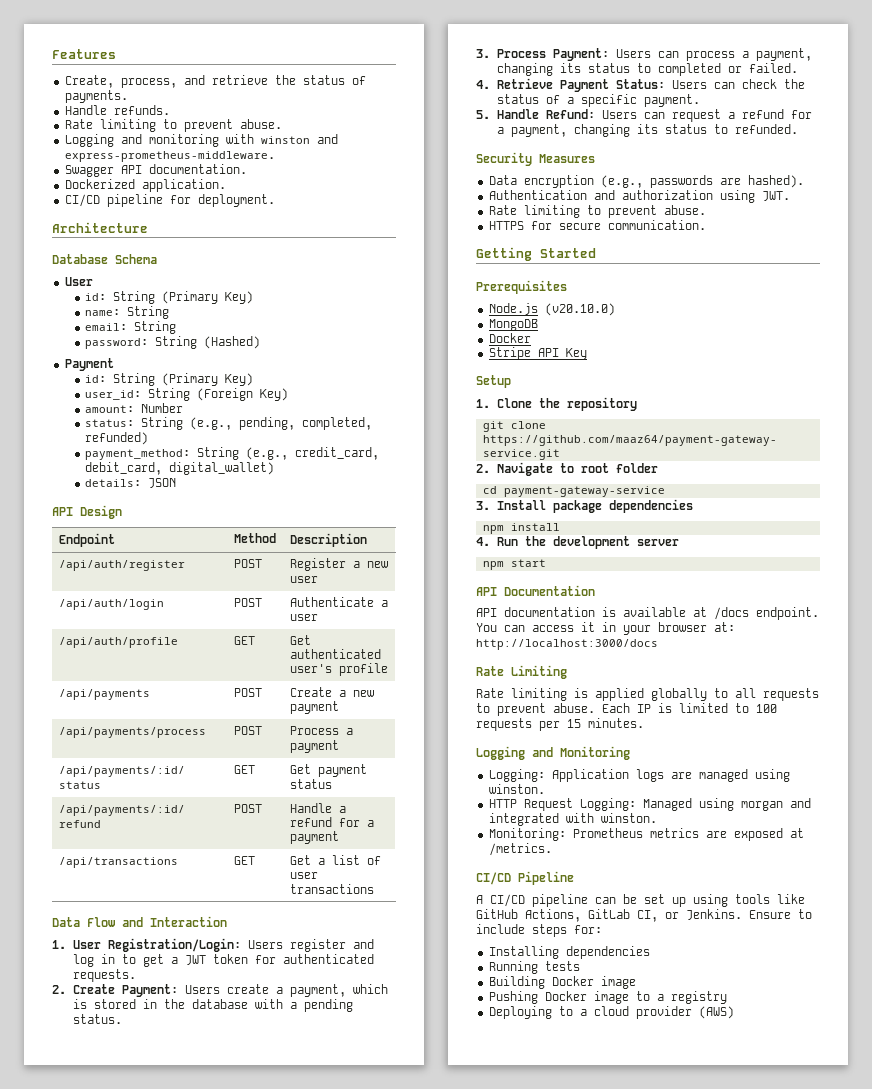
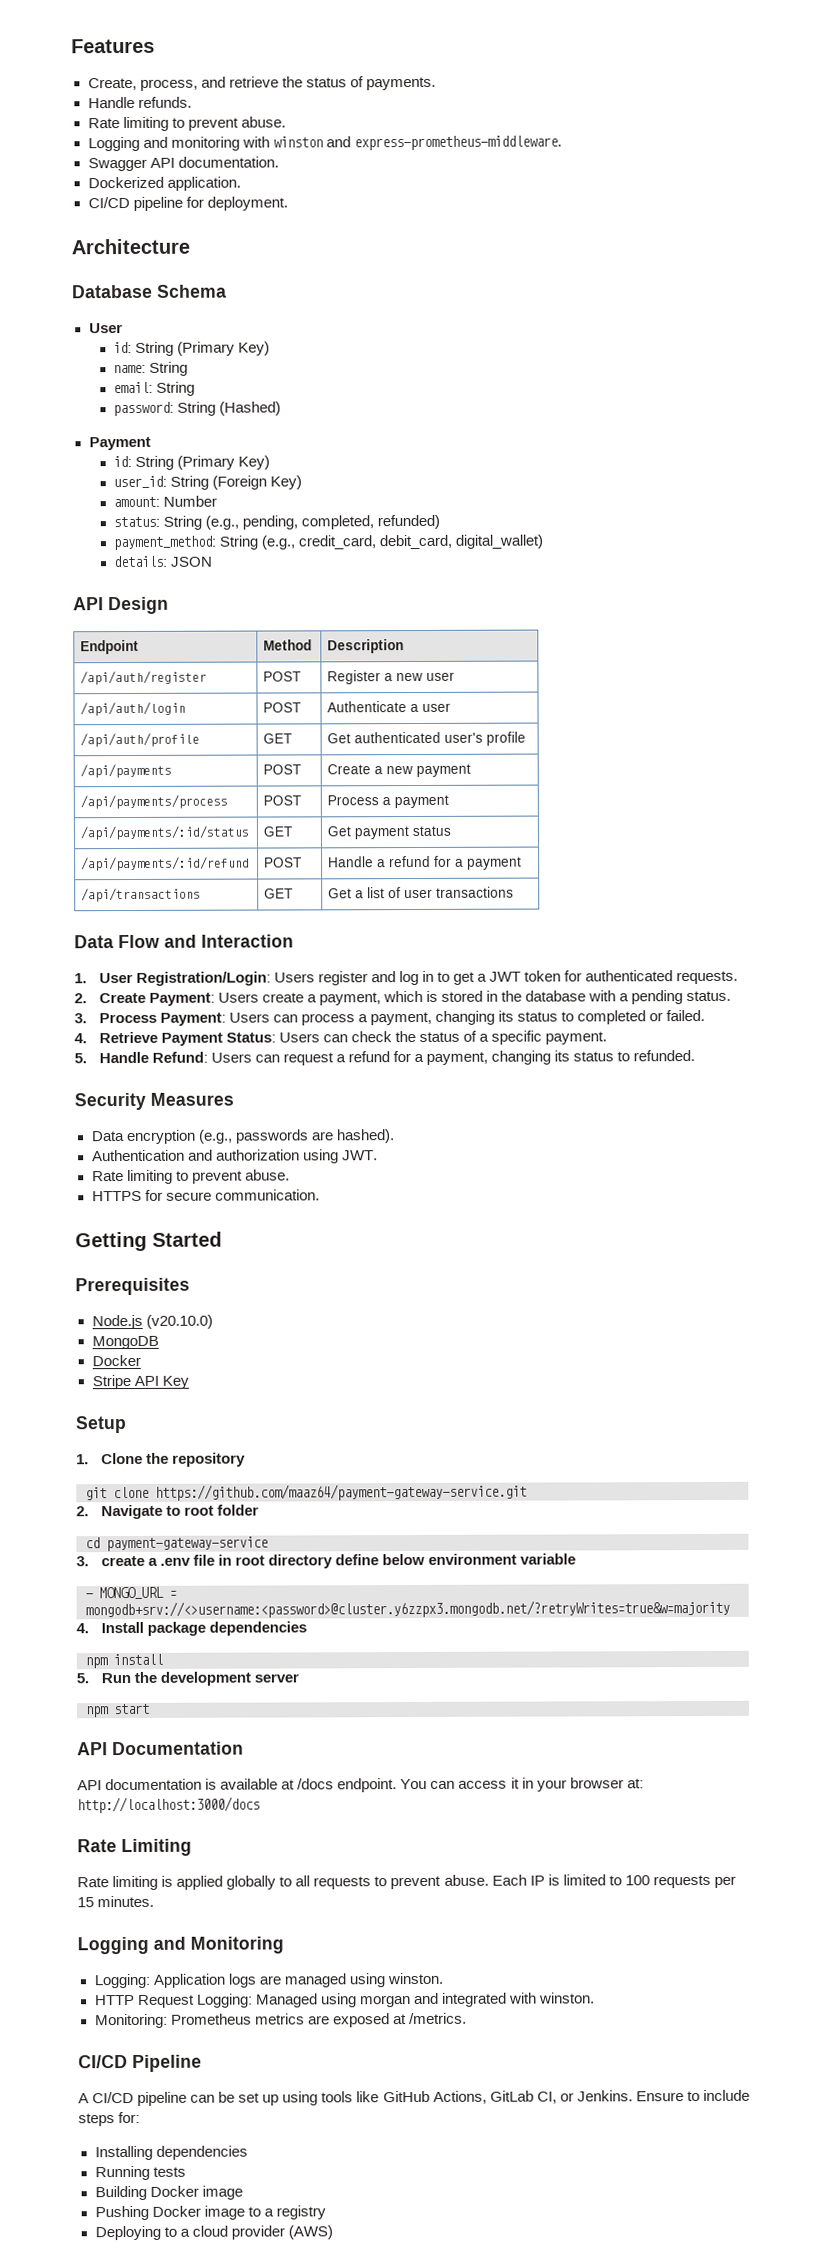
- 3. Install package dependencies
+ 3. create a .env file in root directory define below environment variable
+ - MONGO_URL = mongodb+srv://<>username:<password>@cluster.y6zzpx3.mongodb.net/?retryWrites=true&w=majority
+ 4. Install package dependencies
- 4. Run the development server
+ 5. Run the development server

